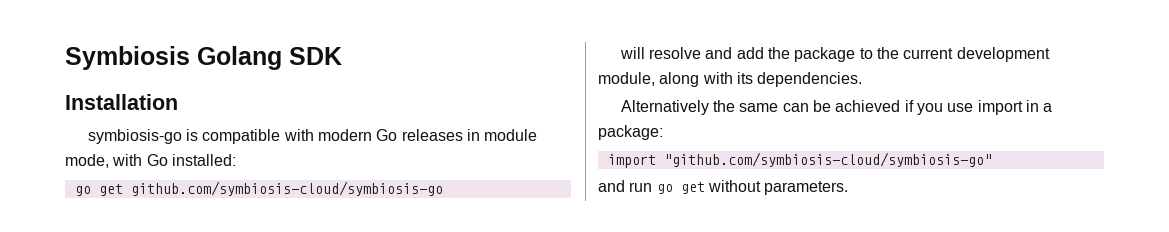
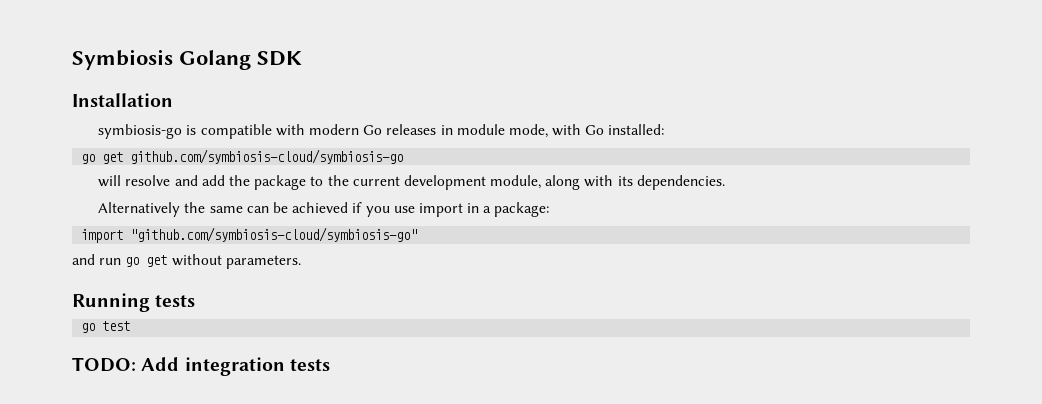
+ Running tests
+ go test
+ TODO: Add integration tests

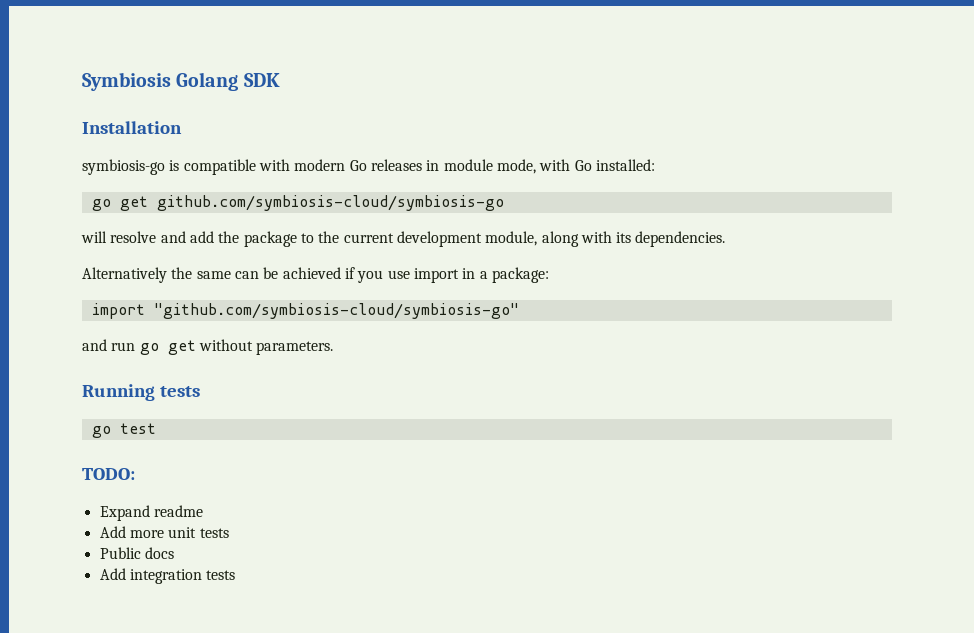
- TODO: Add integration tests
+ TODO:
+ Expand readme
+ Add more unit tests
+ Public docs
+ Add integration tests

